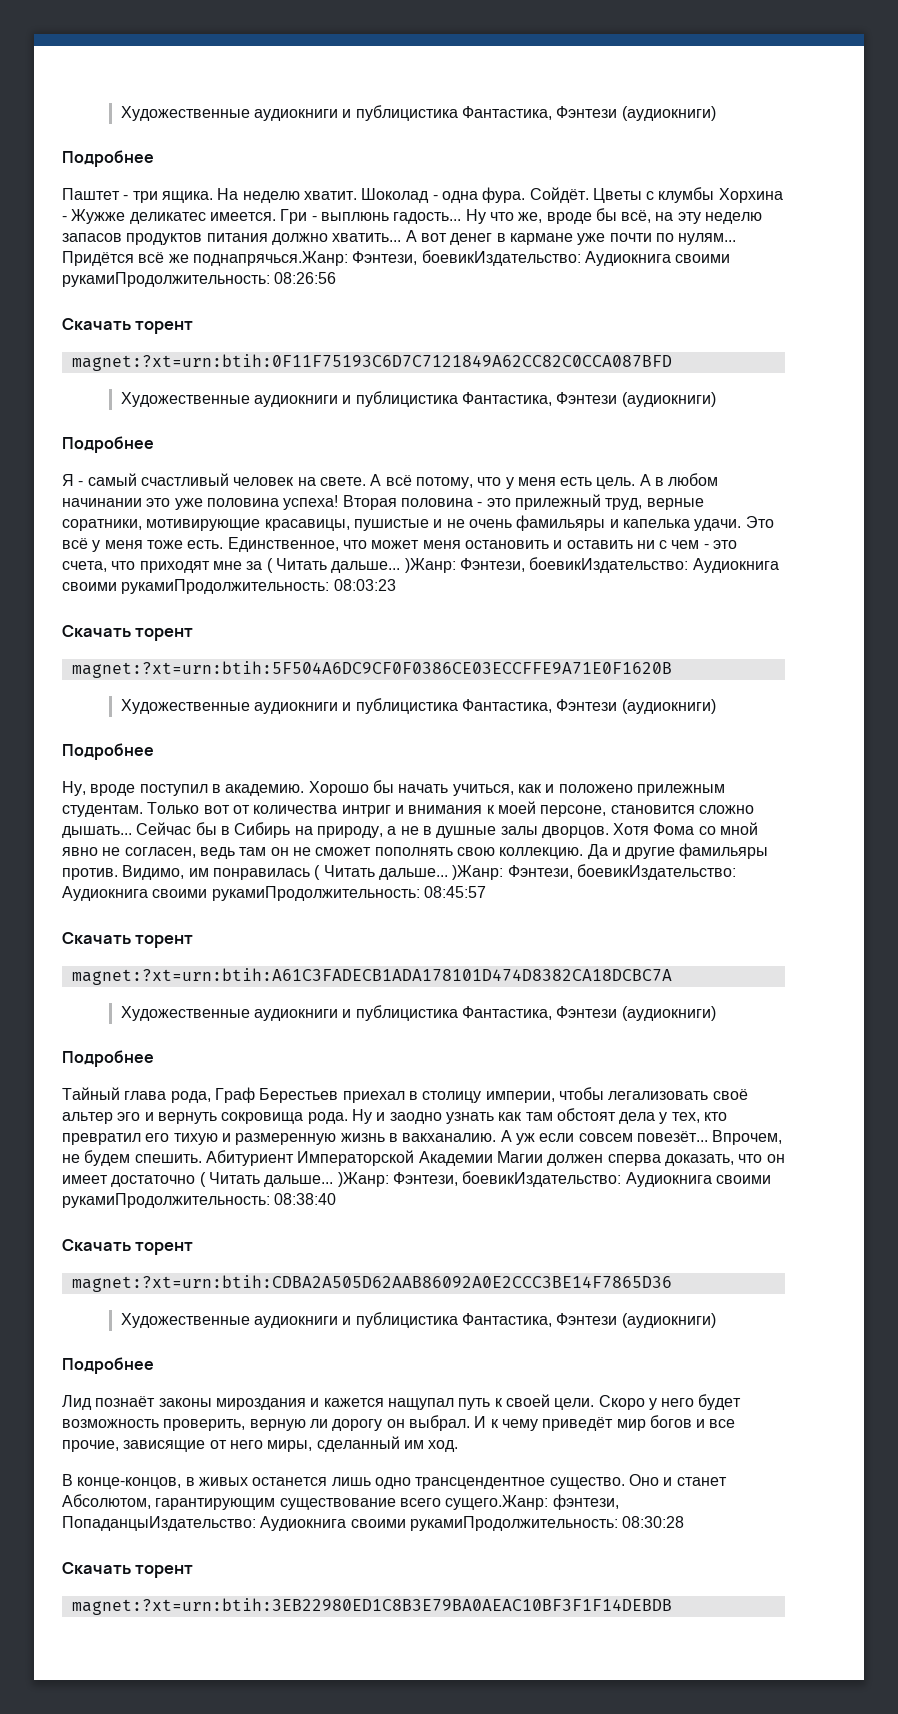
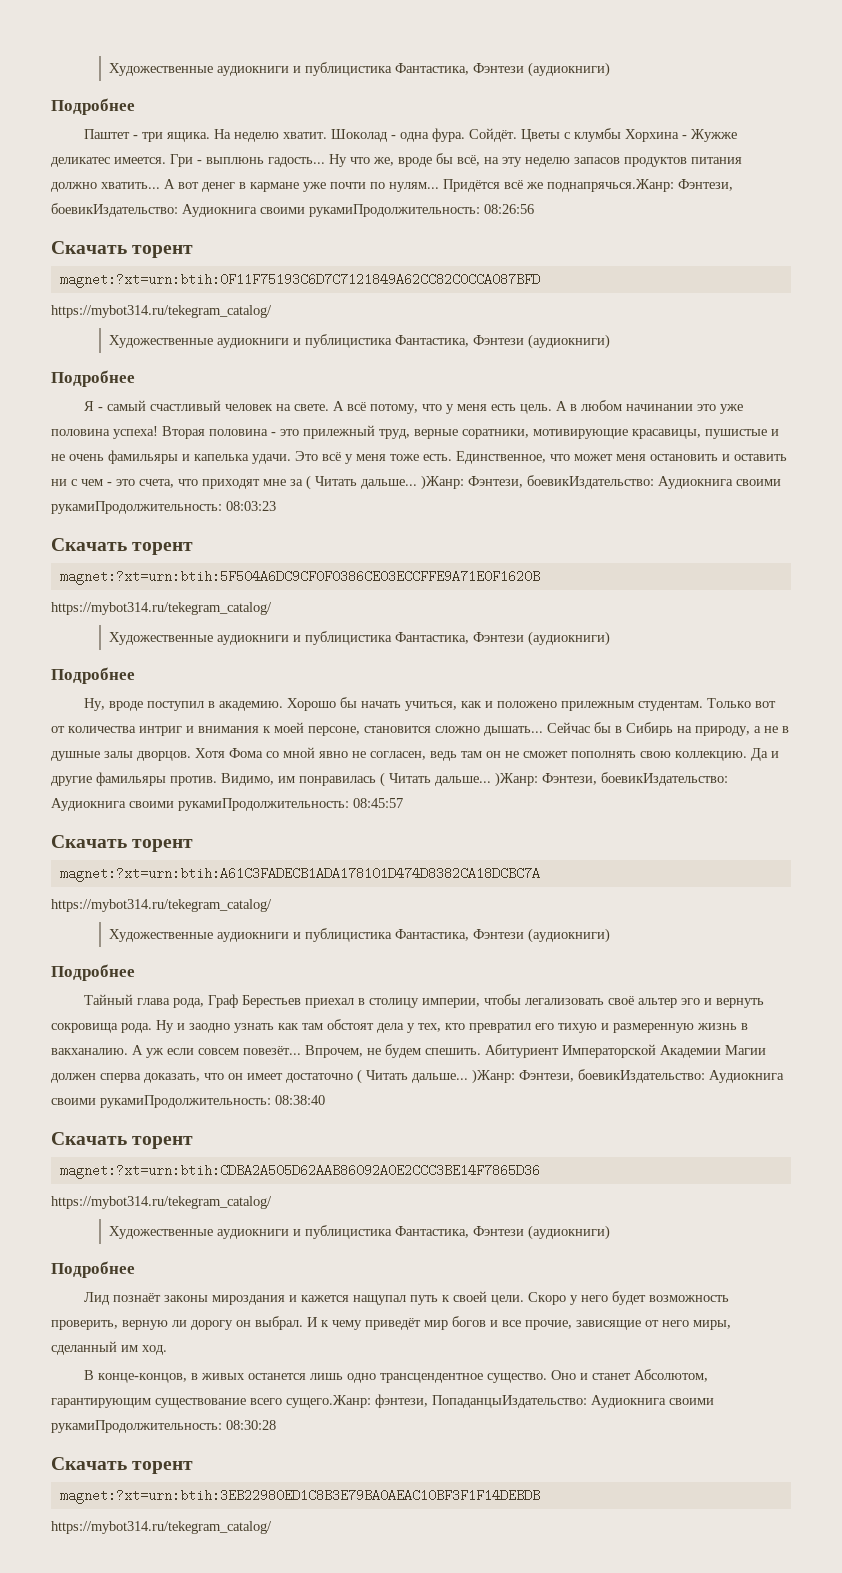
  magnet:?xt=urn:btih:0F11F75193C6D7C7121849A62CC82C0CCA087BFD
+ https://mybot314.ru/tekegram_catalog/
  magnet:?xt=urn:btih:5F504A6DC9CF0F0386CE03ECCFFE9A71E0F1620B
+ https://mybot314.ru/tekegram_catalog/
  magnet:?xt=urn:btih:A61C3FADECB1ADA178101D474D8382CA18DCBC7A
+ https://mybot314.ru/tekegram_catalog/
  magnet:?xt=urn:btih:CDBA2A505D62AAB86092A0E2CCC3BE14F7865D36
+ https://mybot314.ru/tekegram_catalog/
  magnet:?xt=urn:btih:3EB22980ED1C8B3E79BA0AEAC10BF3F1F14DEBDB
+ https://mybot314.ru/tekegram_catalog/

